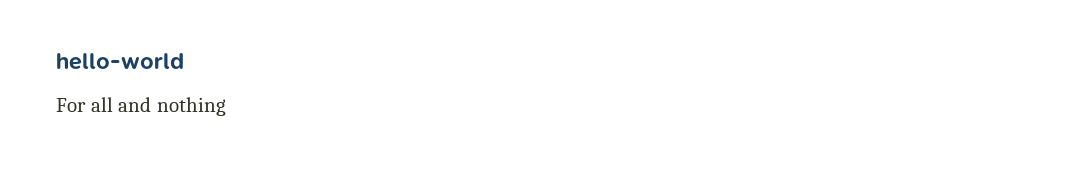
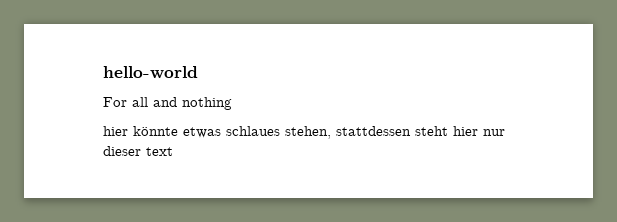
+ hier könnte etwas schlaues stehen, stattdessen steht hier nur dieser text

